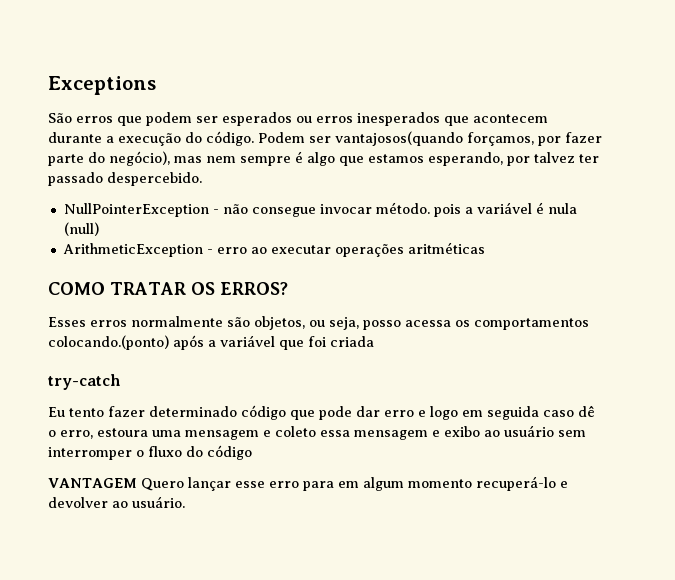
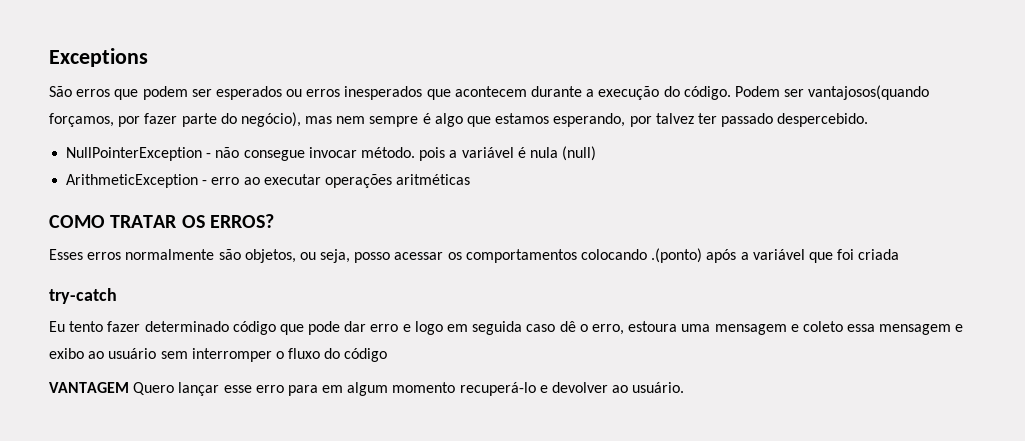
- Esses erros normalmente são objetos, ou seja, posso acessa os comportamentos colocando.(ponto) após a variável que foi criada
+ Esses erros normalmente são objetos, ou seja, posso acessar os comportamentos colocando .(ponto) após a variável que foi criada

